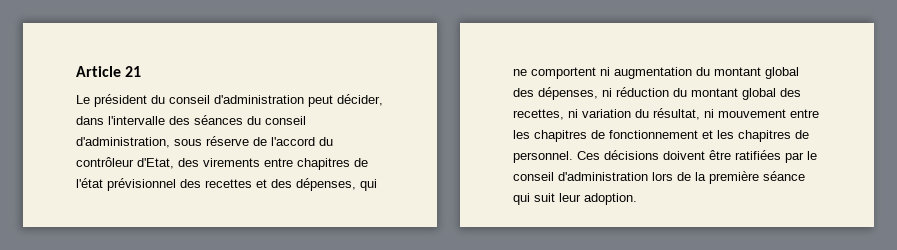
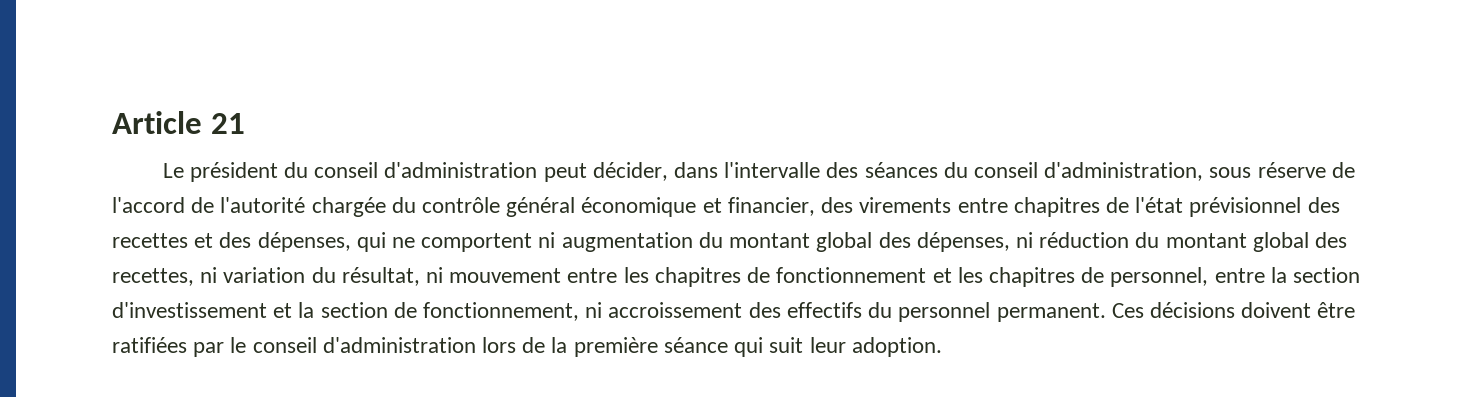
- Le président du conseil d'administration peut décider, dans l'intervalle des séances du conseil d'administration, sous réserve de l'accord du contrôleur d'Etat, des virements entre chapitres de l'état prévisionnel des recettes et des dépenses, qui ne comportent ni augmentation du montant global des dépenses, ni réduction du montant global des recettes, ni variation du résultat, ni mouvement entre les chapitres de fonctionnement et les chapitres de personnel.
+ Le président du conseil d'administration peut décider, dans l'intervalle des séances du conseil d'administration, sous réserve de l'accord de l'autorité chargée du contrôle général économique et financier, des virements entre chapitres de l'état prévisionnel des recettes et des dépenses, qui ne comportent ni augmentation du montant global des dépenses, ni réduction du montant global des recettes, ni variation du résultat, ni mouvement entre les chapitres de fonctionnement et les chapitres de personnel, entre la section d'investissement et la section de fonctionnement, ni accroissement des effectifs du personnel permanent.

